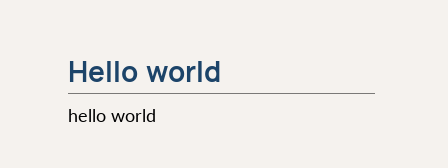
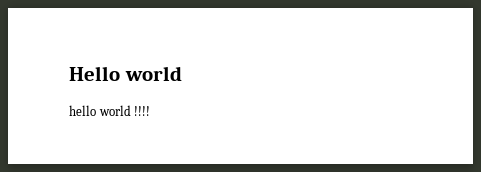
- hello world
+ hello world !!!!

